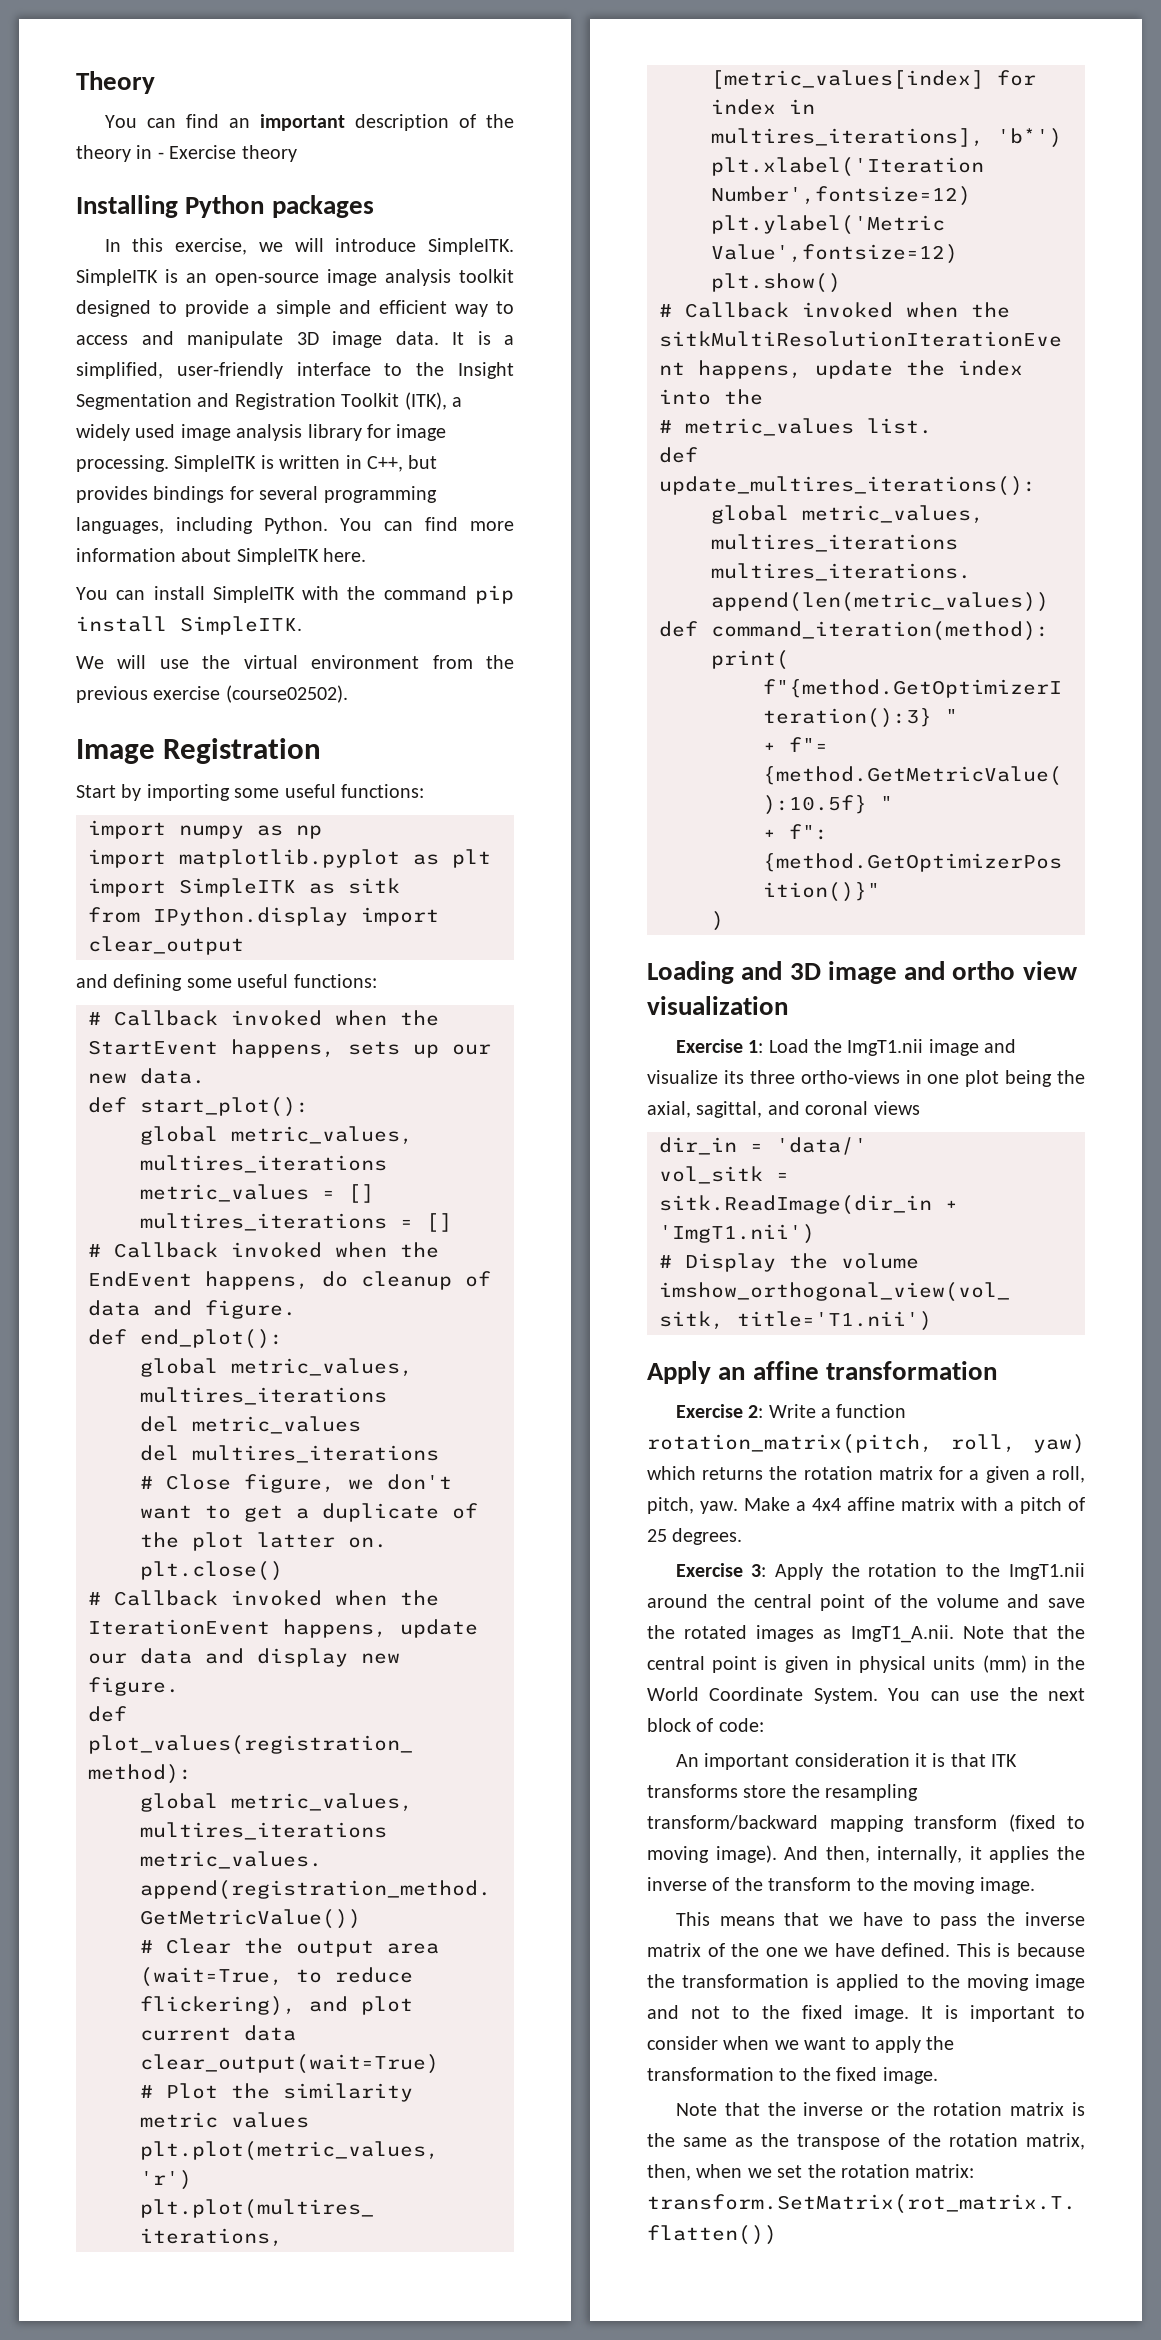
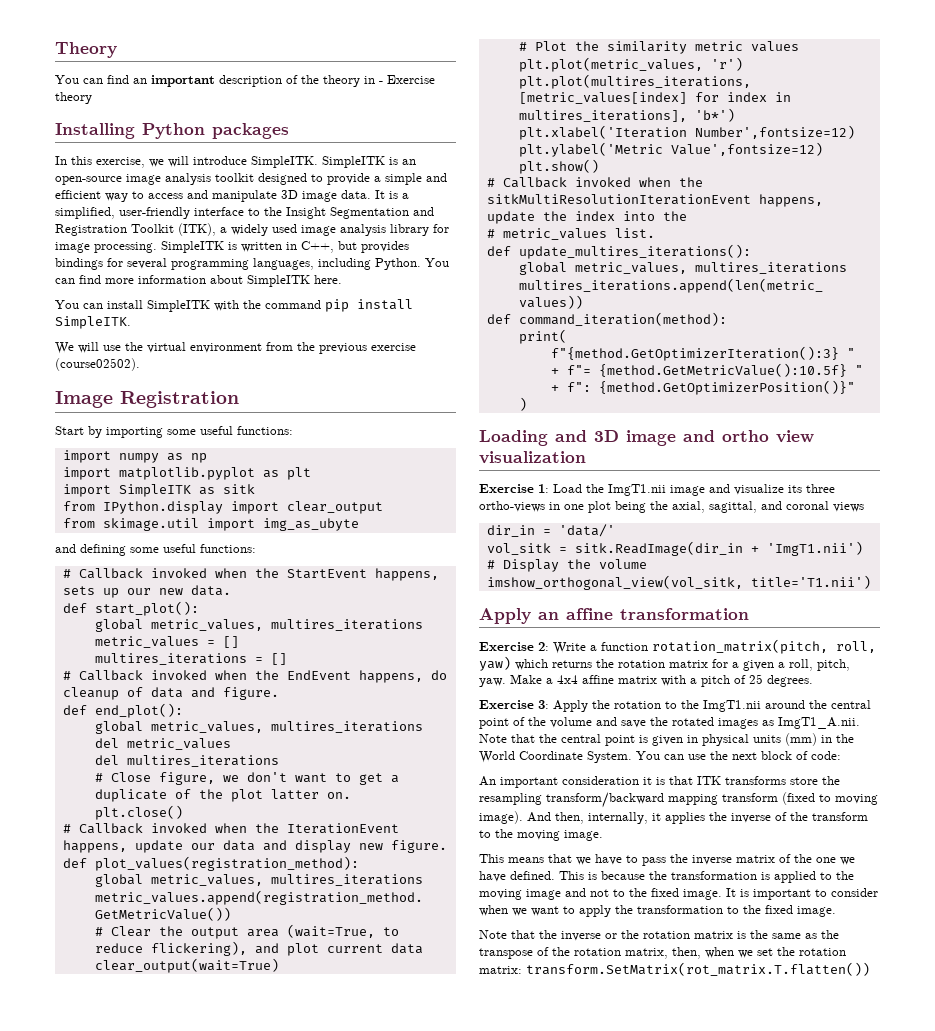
+ from skimage.util import img_as_ubyte

